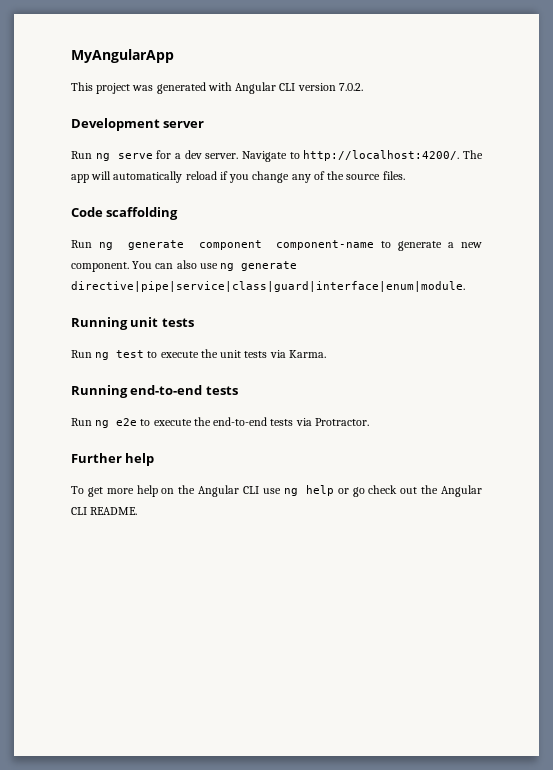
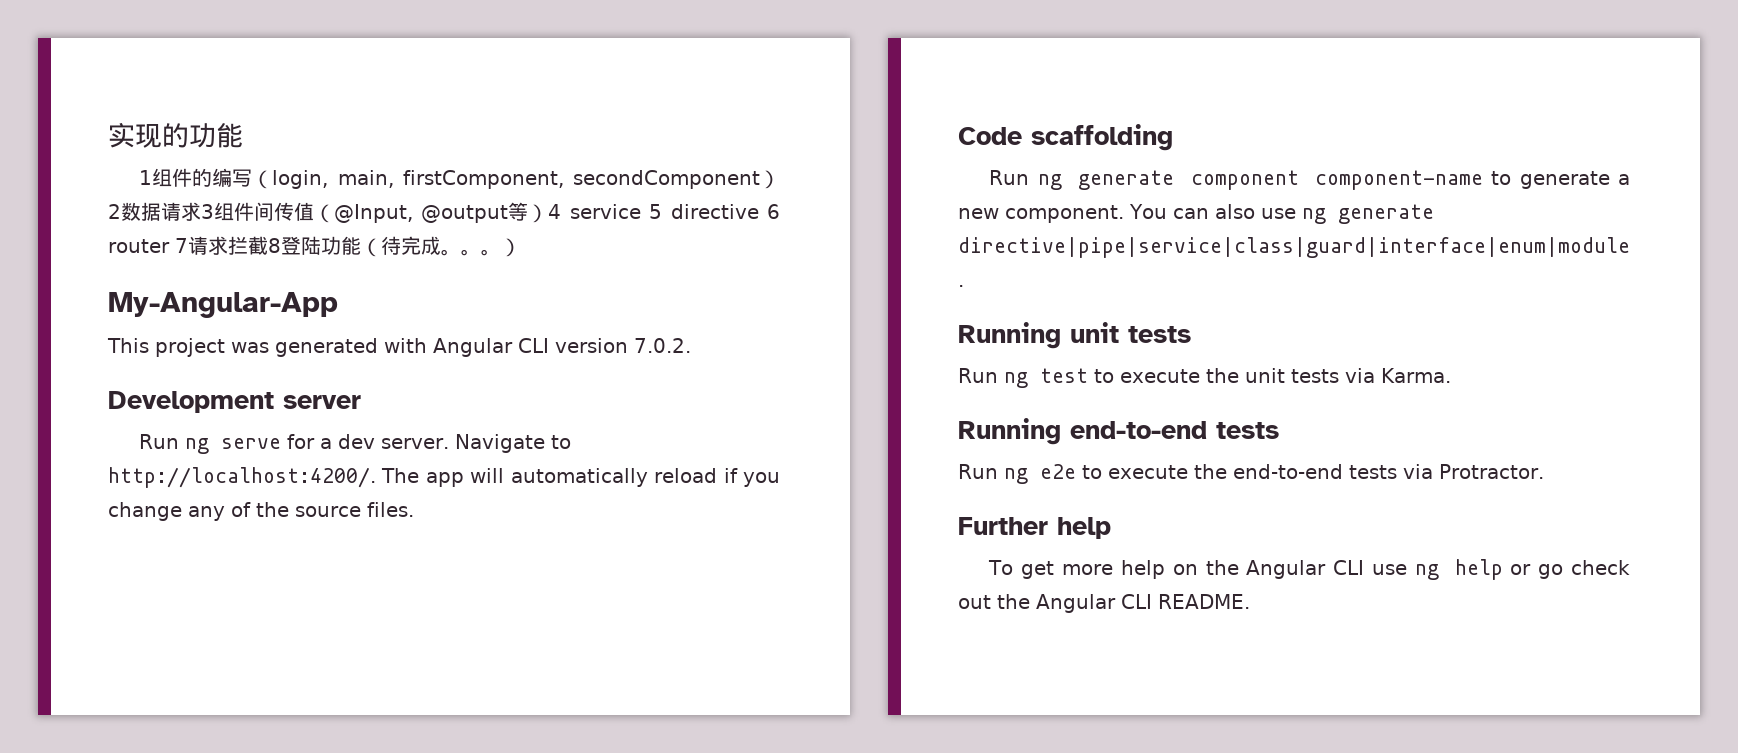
- MyAngularApp
+ 实现的功能
+ 1组件的编写（login, main, firstComponent, secondComponent）2数据请求3组件间传值（@Input, @output等）4 service 5 directive 6 router 7请求拦截8登陆功能（待完成。。。）
+ My-Angular-App

